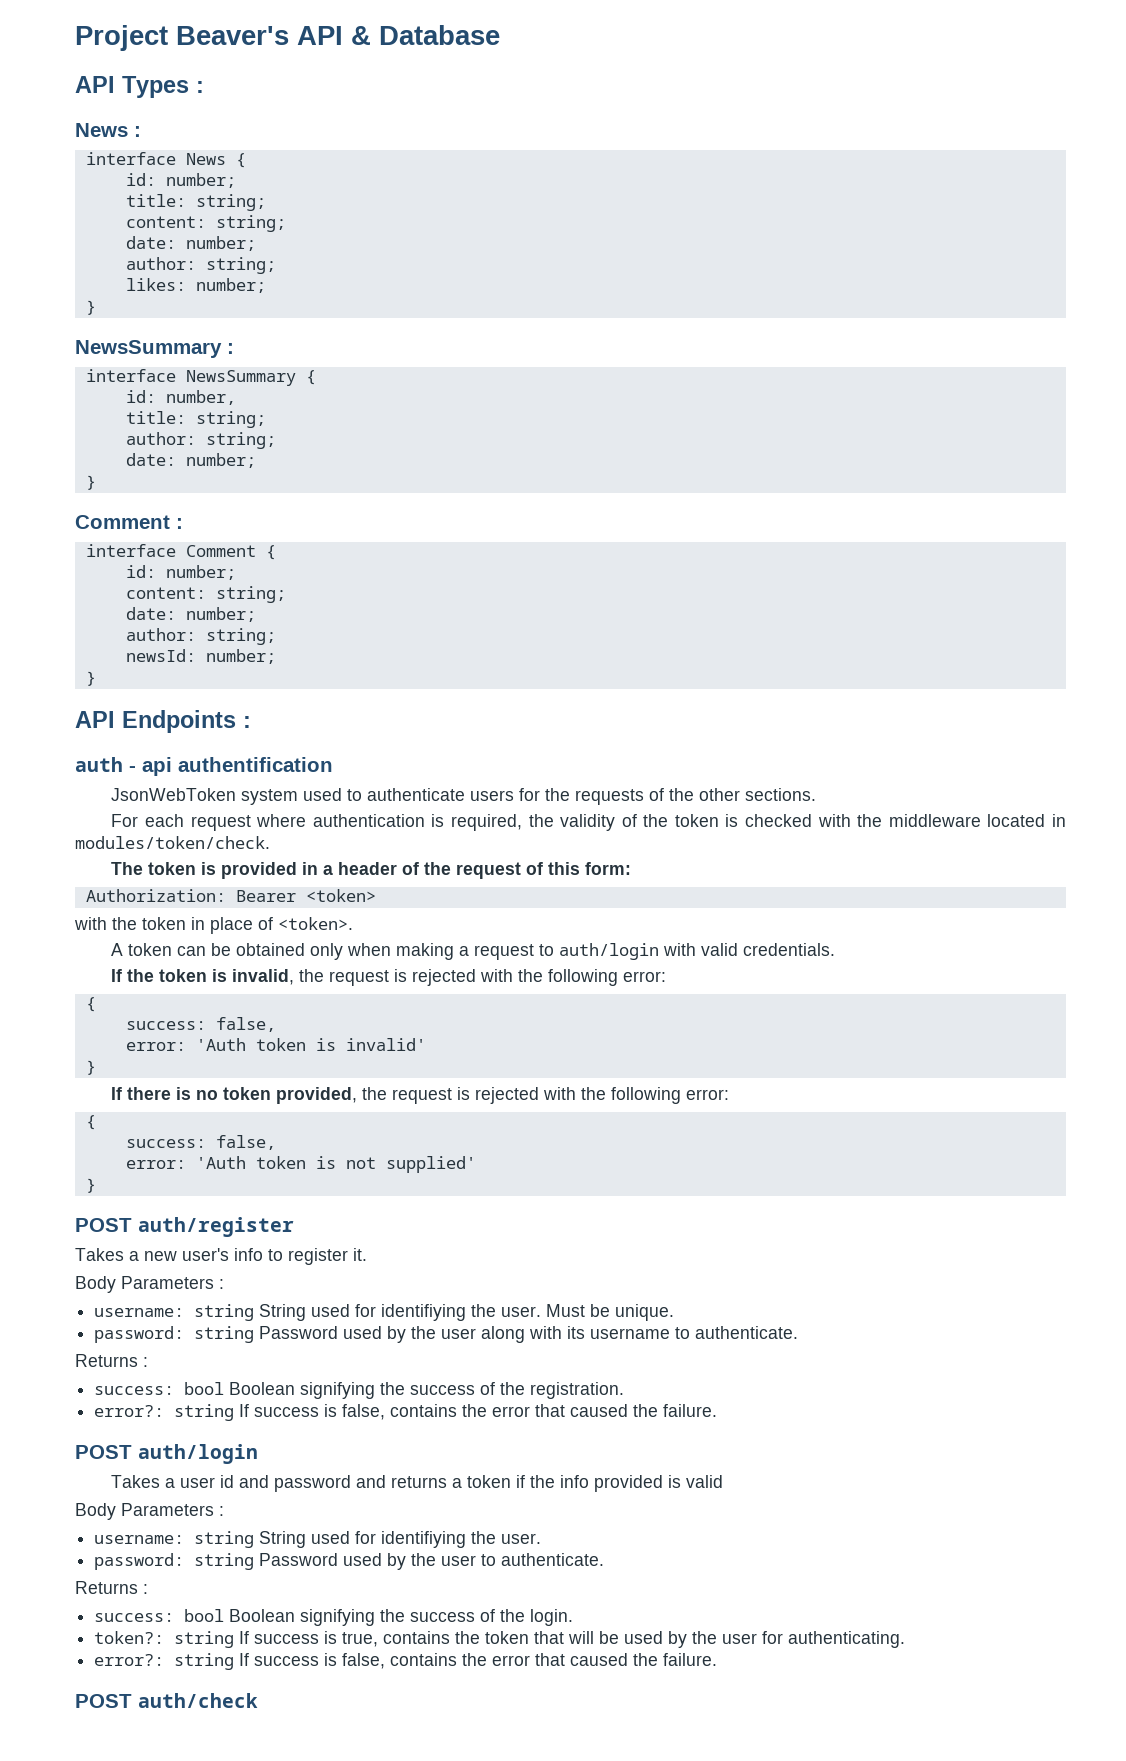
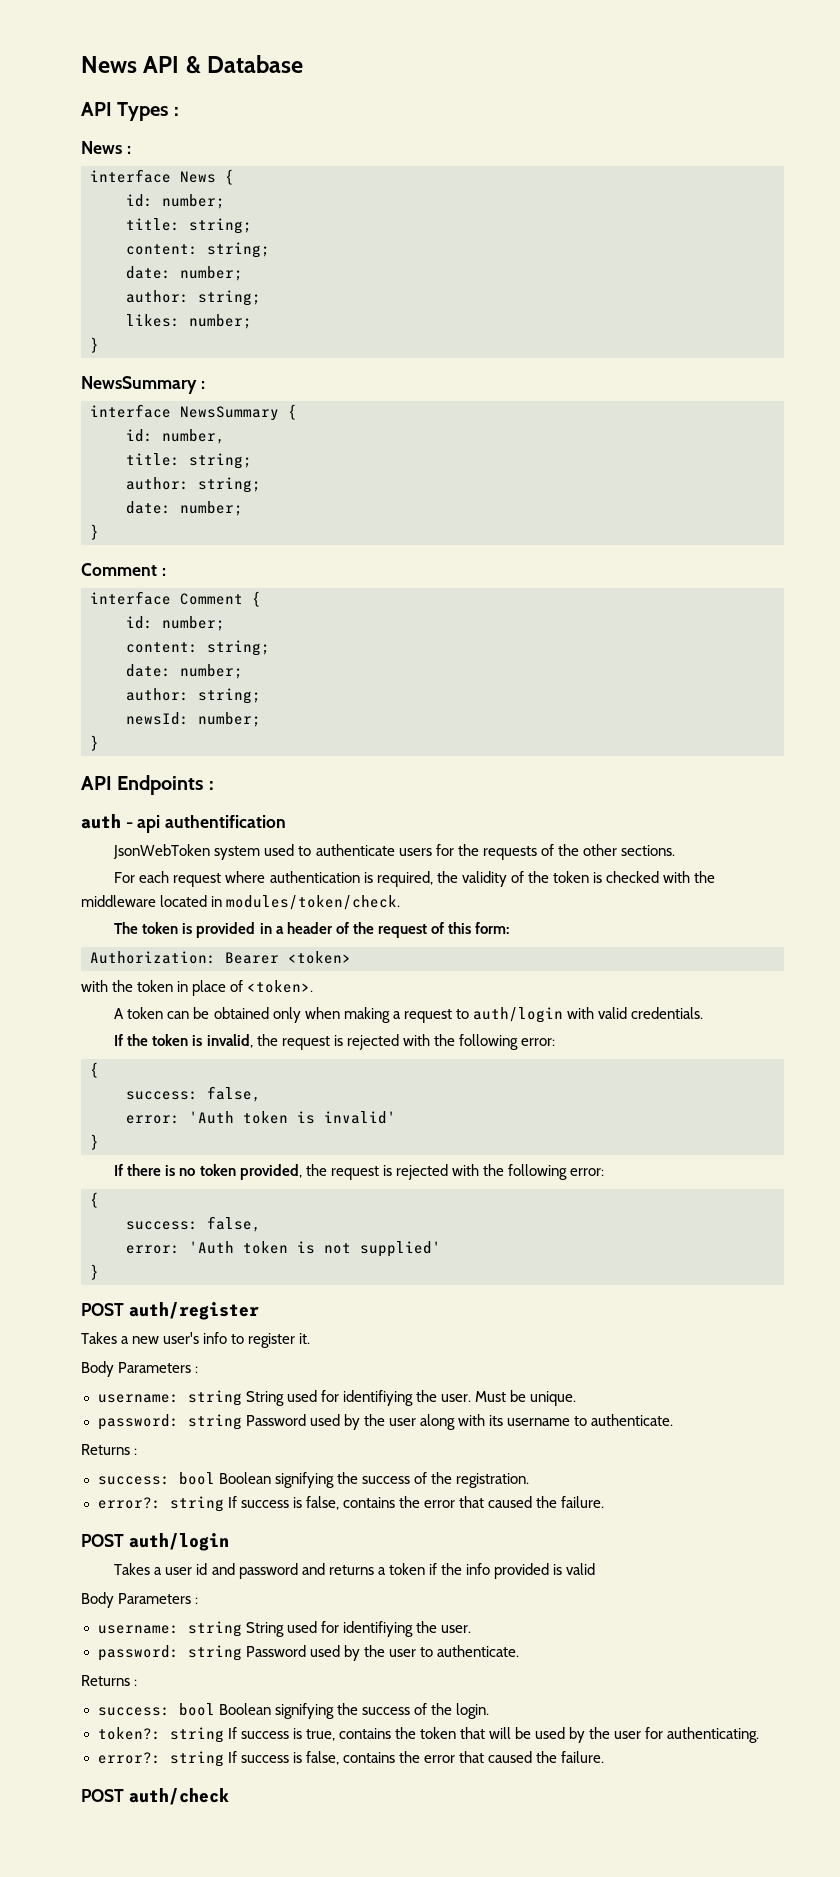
- Project Beaver's API & Database
+ News API & Database

